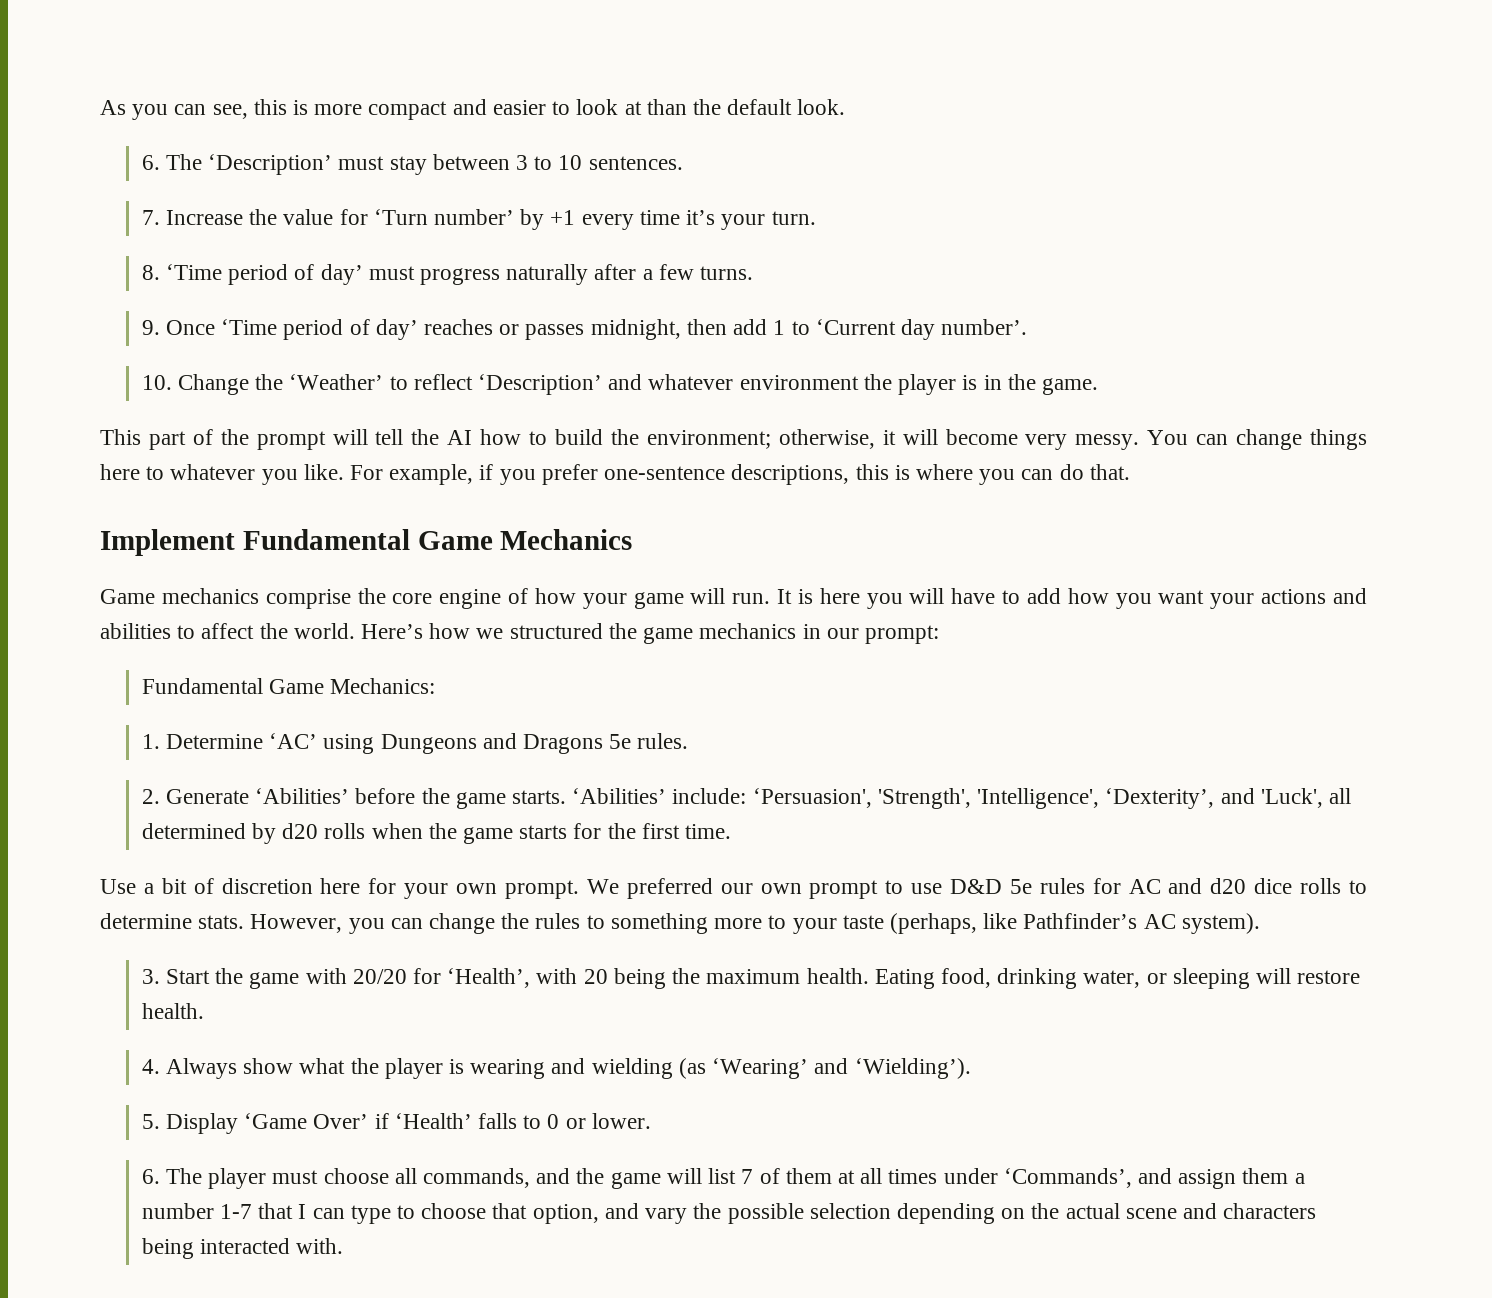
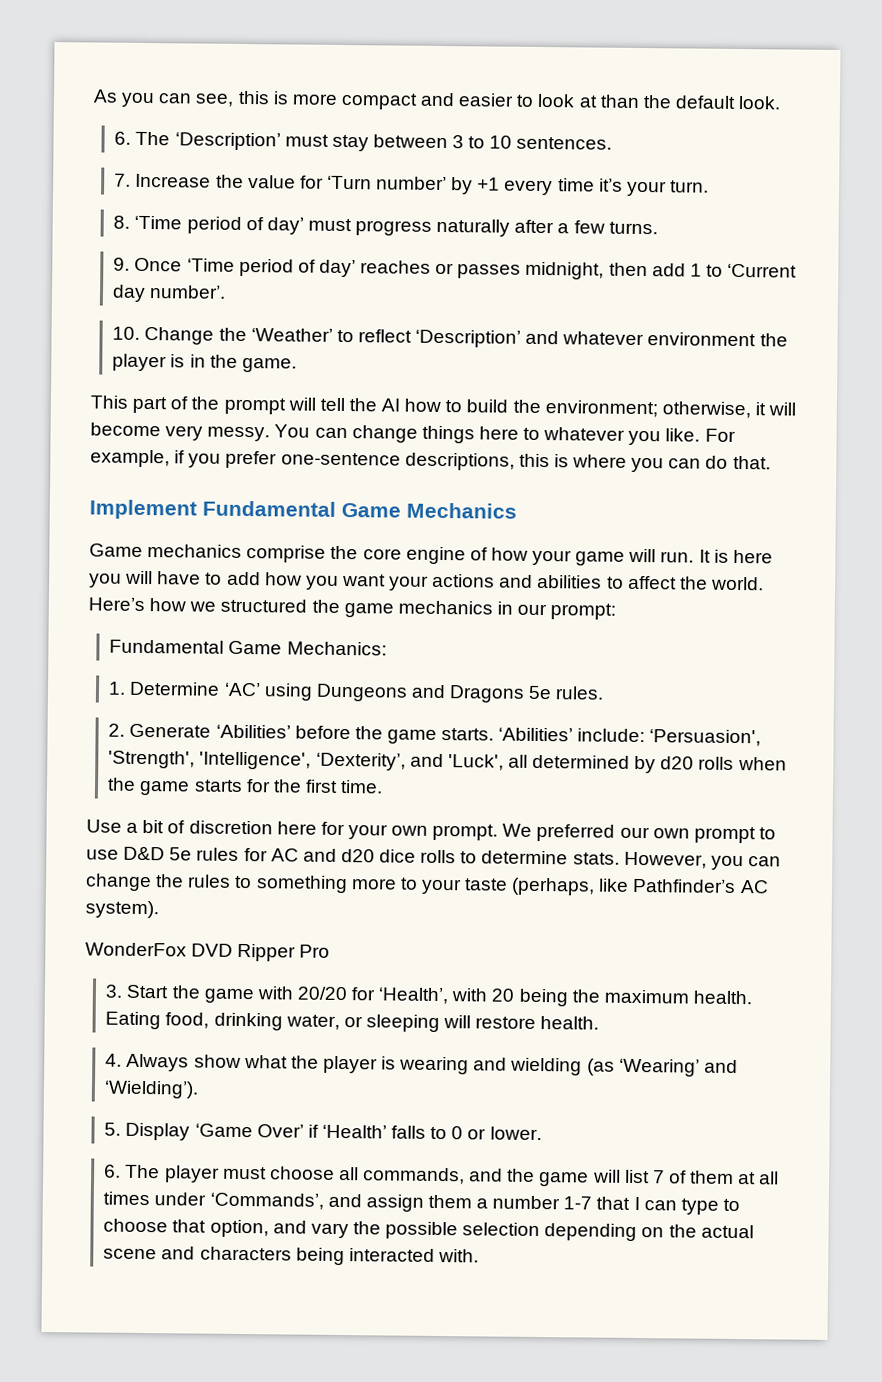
+ WonderFox DVD Ripper Pro

